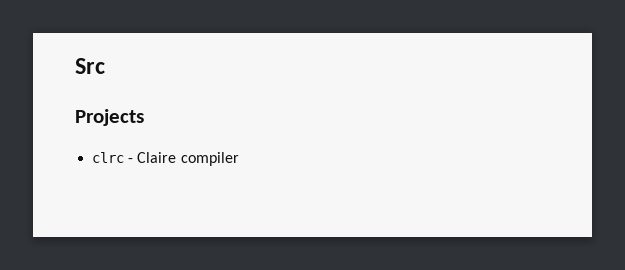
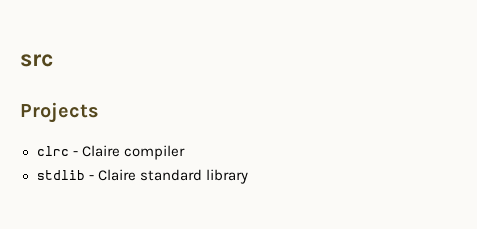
- Src
+ src
+ stdlib - Claire standard library

